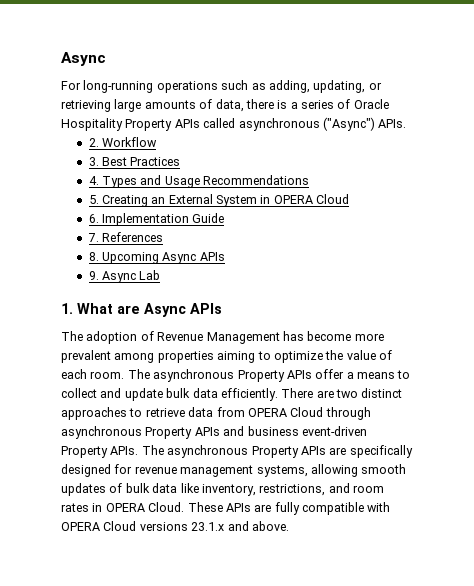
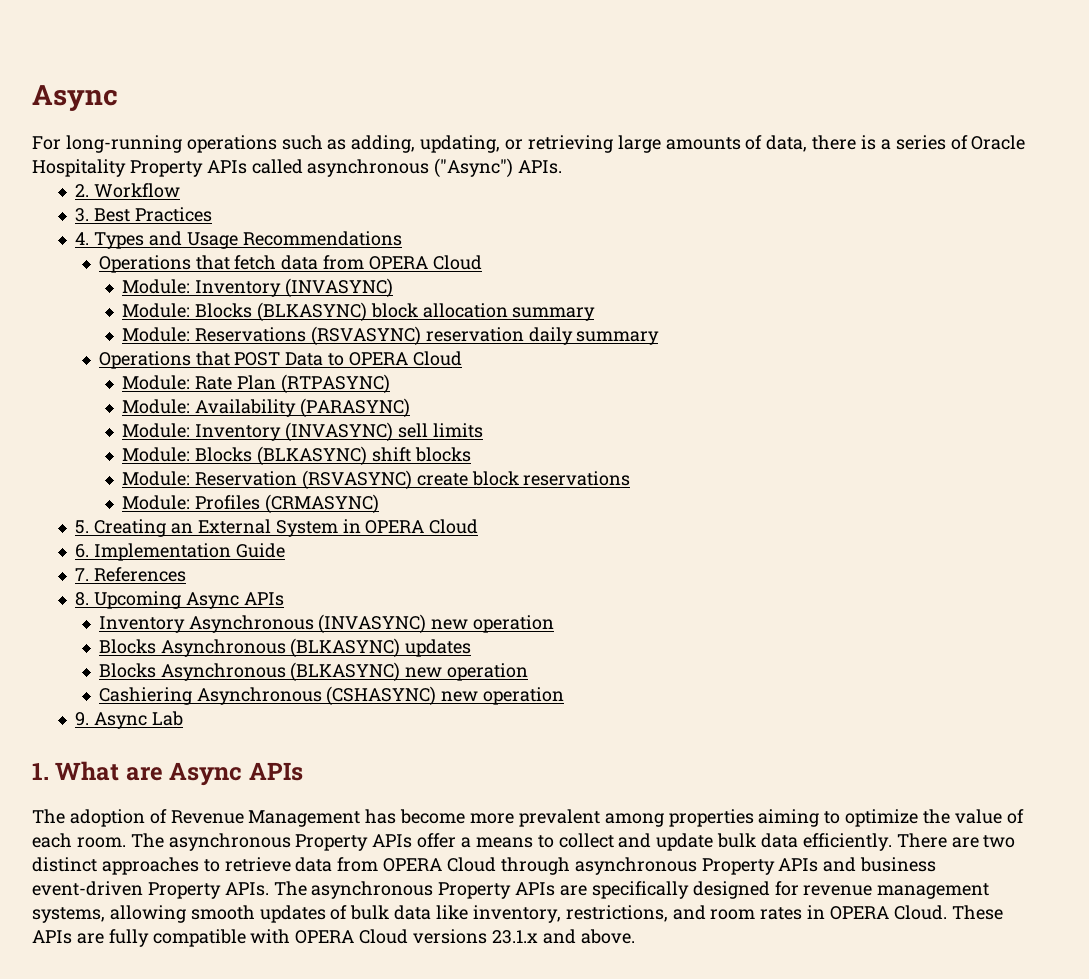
+ Operations that fetch data from OPERA Cloud
+ Module: Inventory (INVASYNC)
+ Module: Blocks (BLKASYNC) block allocation summary
+ Module: Reservations (RSVASYNC) reservation daily summary
+ Operations that POST Data to OPERA Cloud
+ Module: Rate Plan (RTPASYNC)
+ Module: Availability (PARASYNC)
+ Module: Inventory (INVASYNC) sell limits
+ Module: Blocks (BLKASYNC) shift blocks
+ Module: Reservation (RSVASYNC) create block reservations
+ Module: Profiles (CRMASYNC)
+ Inventory Asynchronous (INVASYNC) new operation
+ Blocks Asynchronous (BLKASYNC) updates
+ Blocks Asynchronous (BLKASYNC) new operation
+ Cashiering Asynchronous (CSHASYNC) new operation

